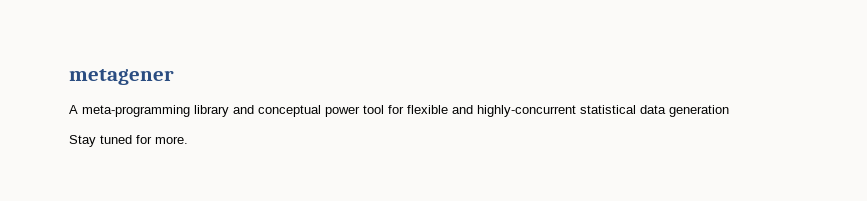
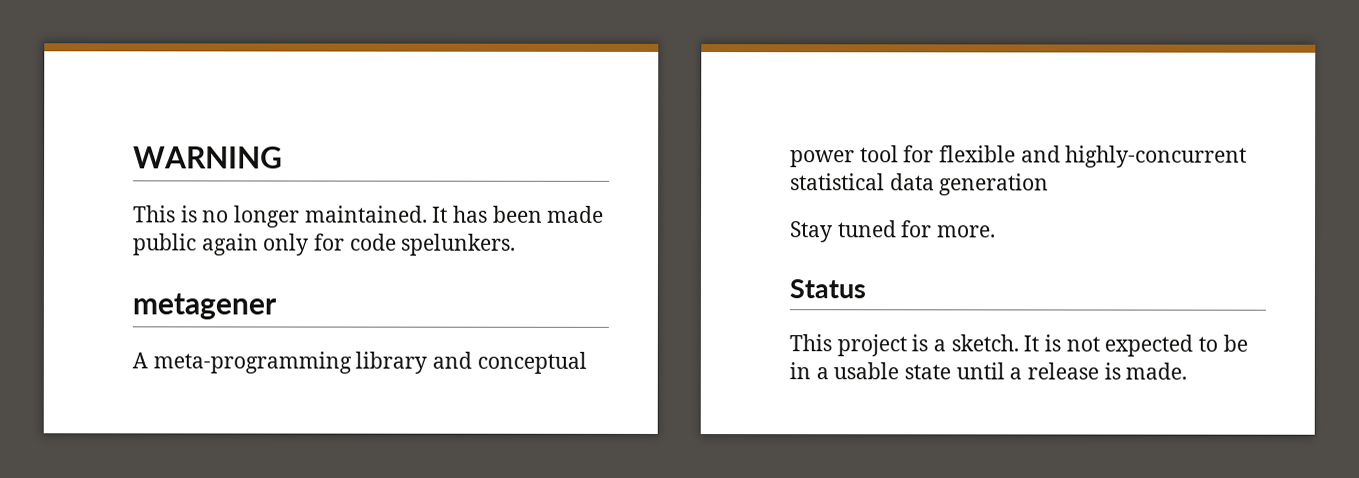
+ WARNING
+ This is no longer maintained. It has been made public again only for code spelunkers.
+ Status
+ This project is a sketch. It is not expected to be in a usable state until a release is made.

